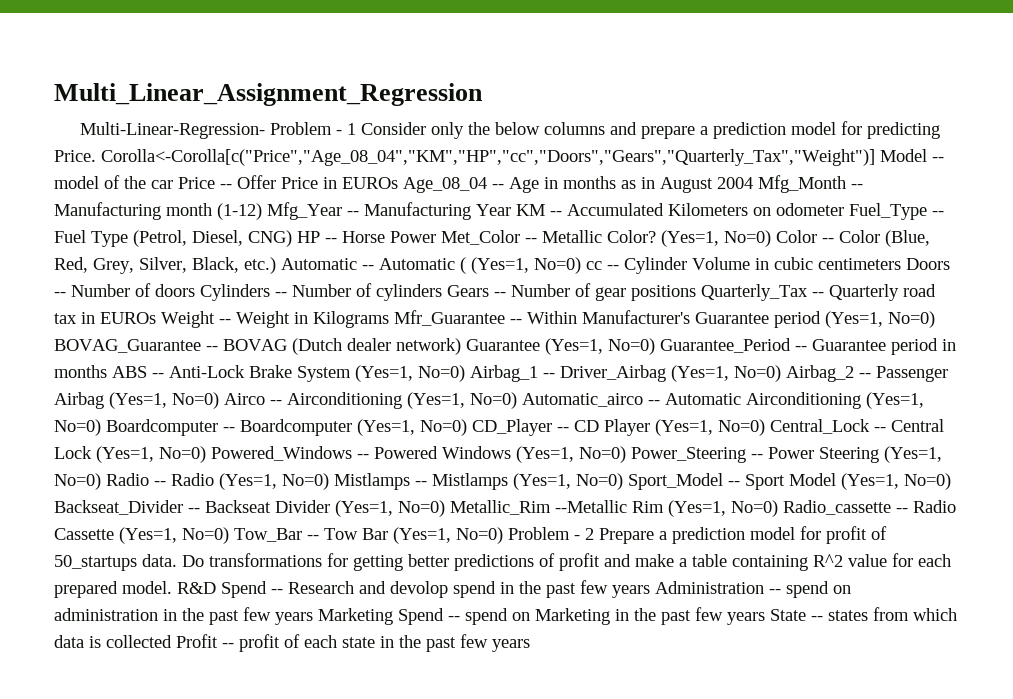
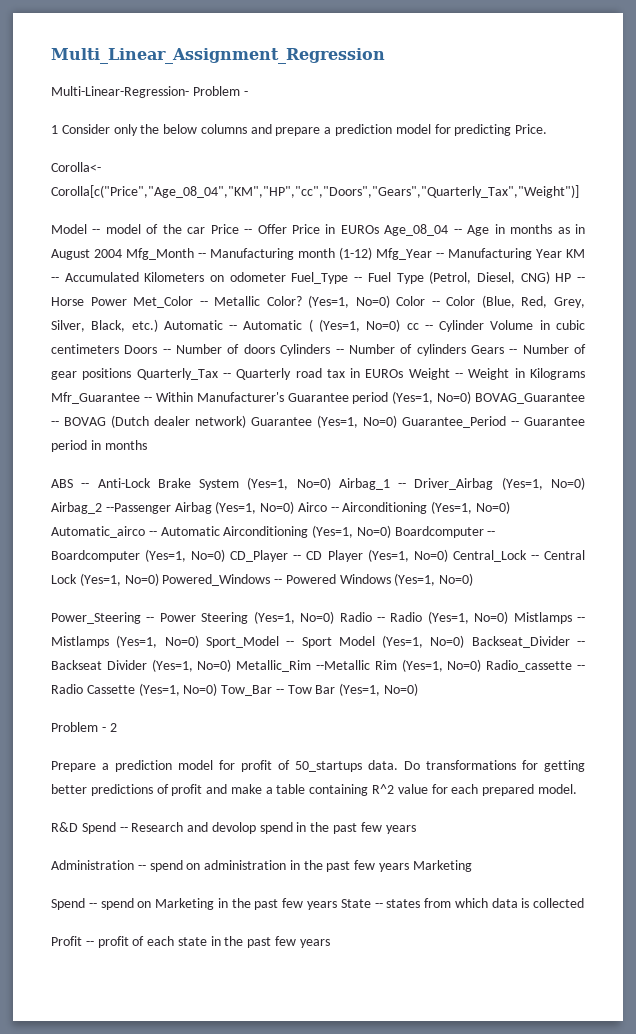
- Multi-Linear-Regression- Problem - 1 Consider only the below columns and prepare a prediction model for predicting Price. Corolla<-Corolla[c("Price","Age_08_04","KM","HP","cc","Doors","Gears","Quarterly_Tax","Weight")] Model -- model of the car Price -- Offer Price in EUROs Age_08_04 -- Age in months as in August 2004 Mfg_Month -- Manufacturing month (1-12) Mfg_Year -- Manufacturing Year KM -- Accumulated Kilometers on odometer Fuel_Type -- Fuel Type (Petrol, Diesel, CNG) HP -- Horse Power Met_Color -- Metallic Color?
+ Multi-Linear-Regression- Problem -
+ 1 Consider only the below columns and prepare a prediction model for predicting Price.
+ Corolla<- Corolla[c("Price","Age_08_04","KM","HP","cc","Doors","Gears","Quarterly_Tax","Weight")]
+ Model -- model of the car Price -- Offer Price in EUROs Age_08_04 -- Age in months as in August 2004 Mfg_Month -- Manufacturing month (1-12) Mfg_Year -- Manufacturing Year KM -- Accumulated Kilometers on odometer Fuel_Type -- Fuel Type (Petrol, Diesel, CNG) HP -- Horse Power Met_Color -- Metallic Color?
- (Yes=1, No=0) Color -- Color (Blue, Red, Grey, Silver, Black, etc.) Automatic -- Automatic ( (Yes=1, No=0) cc -- Cylinder Volume in cubic centimeters Doors -- Number of doors Cylinders -- Number of cylinders Gears -- Number of gear positions Quarterly_Tax -- Quarterly road tax in EUROs Weight -- Weight in Kilograms Mfr_Guarantee -- Within Manufacturer's Guarantee period (Yes=1, No=0) BOVAG_Guarantee -- BOVAG (Dutch dealer network) Guarantee (Yes=1, No=0) Guarantee_Period -- Guarantee period in months ABS -- Anti-Lock Brake System (Yes=1, No=0) Airbag_1 -- Driver_Airbag (Yes=1, No=0) Airbag_2 -- Passenger Airbag (Yes=1, No=0) Airco -- Airconditioning (Yes=1, No=0) Automatic_airco -- Automatic Airconditioning (Yes=1, No=0) Boardcomputer -- Boardcomputer (Yes=1, No=0) CD_Player -- CD Player (Yes=1, No=0) Central_Lock -- Central Lock (Yes=1, No=0) Powered_Windows -- Powered Windows (Yes=1, No=0) Power_Steering -- Power Steering (Yes=1, No=0) Radio -- Radio (Yes=1, No=0) Mistlamps -- Mistlamps (Yes=1, No=0) Sport_Model -- Sport Model (Yes=1, No=0) Backseat_Divider -- Backseat Divider (Yes=1, No=0) Metallic_Rim --Metallic Rim (Yes=1, No=0) Radio_cassette -- Radio Cassette (Yes=1, No=0) Tow_Bar -- Tow Bar (Yes=1, No=0) Problem - 2 Prepare a prediction model for profit of 50_startups data.
+ (Yes=1, No=0) Color -- Color (Blue, Red, Grey, Silver, Black, etc.) Automatic -- Automatic ( (Yes=1, No=0) cc -- Cylinder Volume in cubic centimeters Doors -- Number of doors Cylinders -- Number of cylinders Gears -- Number of gear positions Quarterly_Tax -- Quarterly road tax in EUROs Weight -- Weight in Kilograms Mfr_Guarantee -- Within Manufacturer's Guarantee period (Yes=1, No=0) BOVAG_Guarantee -- BOVAG (Dutch dealer network) Guarantee (Yes=1, No=0) Guarantee_Period -- Guarantee period in months
+ ABS -- Anti-Lock Brake System (Yes=1, No=0) Airbag_1 -- Driver_Airbag (Yes=1, No=0) Airbag_2 --Passenger Airbag (Yes=1, No=0) Airco -- Airconditioning (Yes=1, No=0) Automatic_airco -- Automatic Airconditioning (Yes=1, No=0) Boardcomputer -- Boardcomputer (Yes=1, No=0) CD_Player -- CD Player (Yes=1, No=0) Central_Lock -- Central Lock (Yes=1, No=0) Powered_Windows -- Powered Windows (Yes=1, No=0)
+ Power_Steering -- Power Steering (Yes=1, No=0) Radio -- Radio (Yes=1, No=0) Mistlamps -- Mistlamps (Yes=1, No=0) Sport_Model -- Sport Model (Yes=1, No=0) Backseat_Divider -- Backseat Divider (Yes=1, No=0) Metallic_Rim --Metallic Rim (Yes=1, No=0) Radio_cassette -- Radio Cassette (Yes=1, No=0) Tow_Bar -- Tow Bar (Yes=1, No=0)
+ Problem - 2
+ Prepare a prediction model for profit of 50_startups data.
- Do transformations for getting better predictions of profit and make a table containing R^2 value for each prepared model. R&D Spend -- Research and devolop spend in the past few years Administration -- spend on administration in the past few years Marketing Spend -- spend on Marketing in the past few years State -- states from which data is collected Profit -- profit of each state in the past few years
+ Do transformations for getting better predictions of profit and make a table containing R^2 value for each prepared model.
+ R&D Spend -- Research and devolop spend in the past few years
+ Administration -- spend on administration in the past few years Marketing
+ Spend -- spend on Marketing in the past few years State -- states from which data is collected
+ Profit -- profit of each state in the past few years

